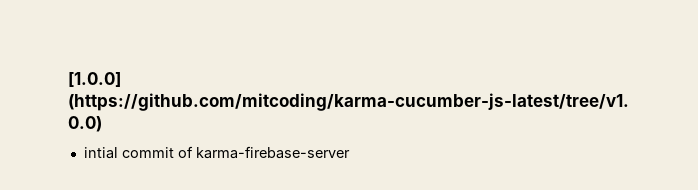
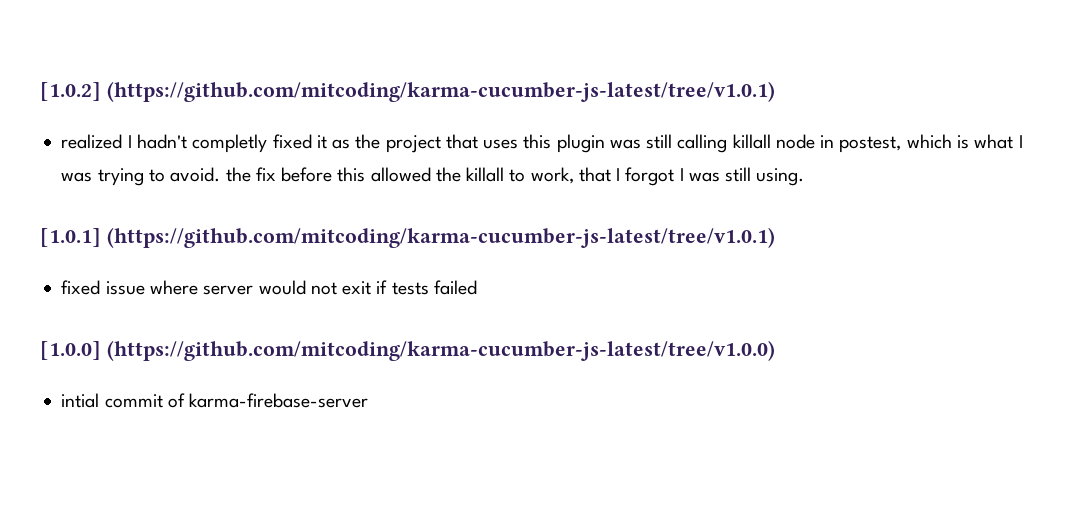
+ [1.0.2] (https://github.com/mitcoding/karma-cucumber-js-latest/tree/v1.0.1)
+ realized I hadn't completly fixed it as the project that uses this plugin was still calling killall node in postest, which is what I was trying to avoid. the fix before this allowed the killall to work, that I forgot I was still using.
+ [1.0.1] (https://github.com/mitcoding/karma-cucumber-js-latest/tree/v1.0.1)
+ fixed issue where server would not exit if tests failed

